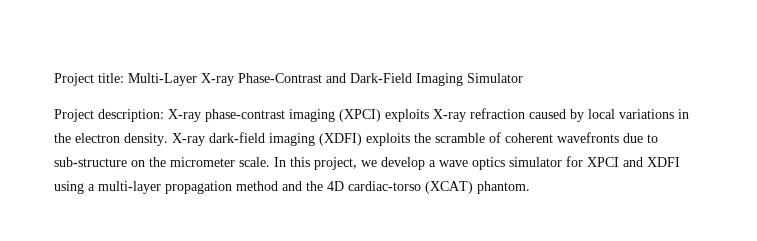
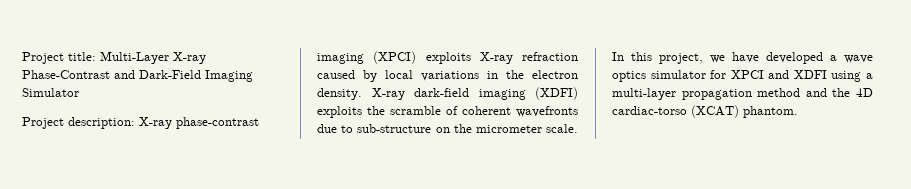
- In this project, we develop a wave optics simulator for XPCI and XDFI using a multi-layer propagation method and the 4D cardiac-torso (XCAT) phantom.
+ In this project, we have developed a wave optics simulator for XPCI and XDFI using a multi-layer propagation method and the 4D cardiac-torso (XCAT) phantom.

